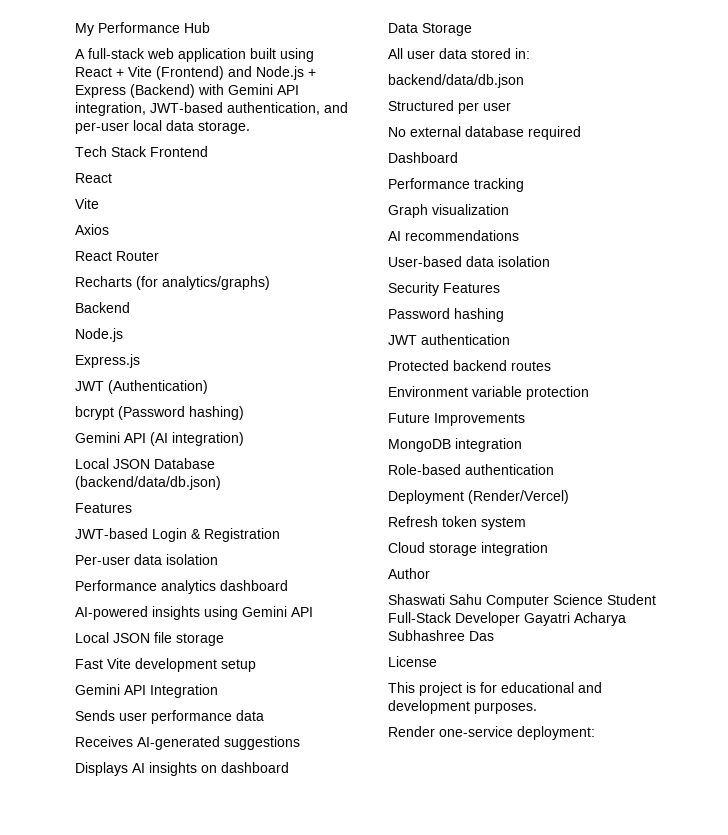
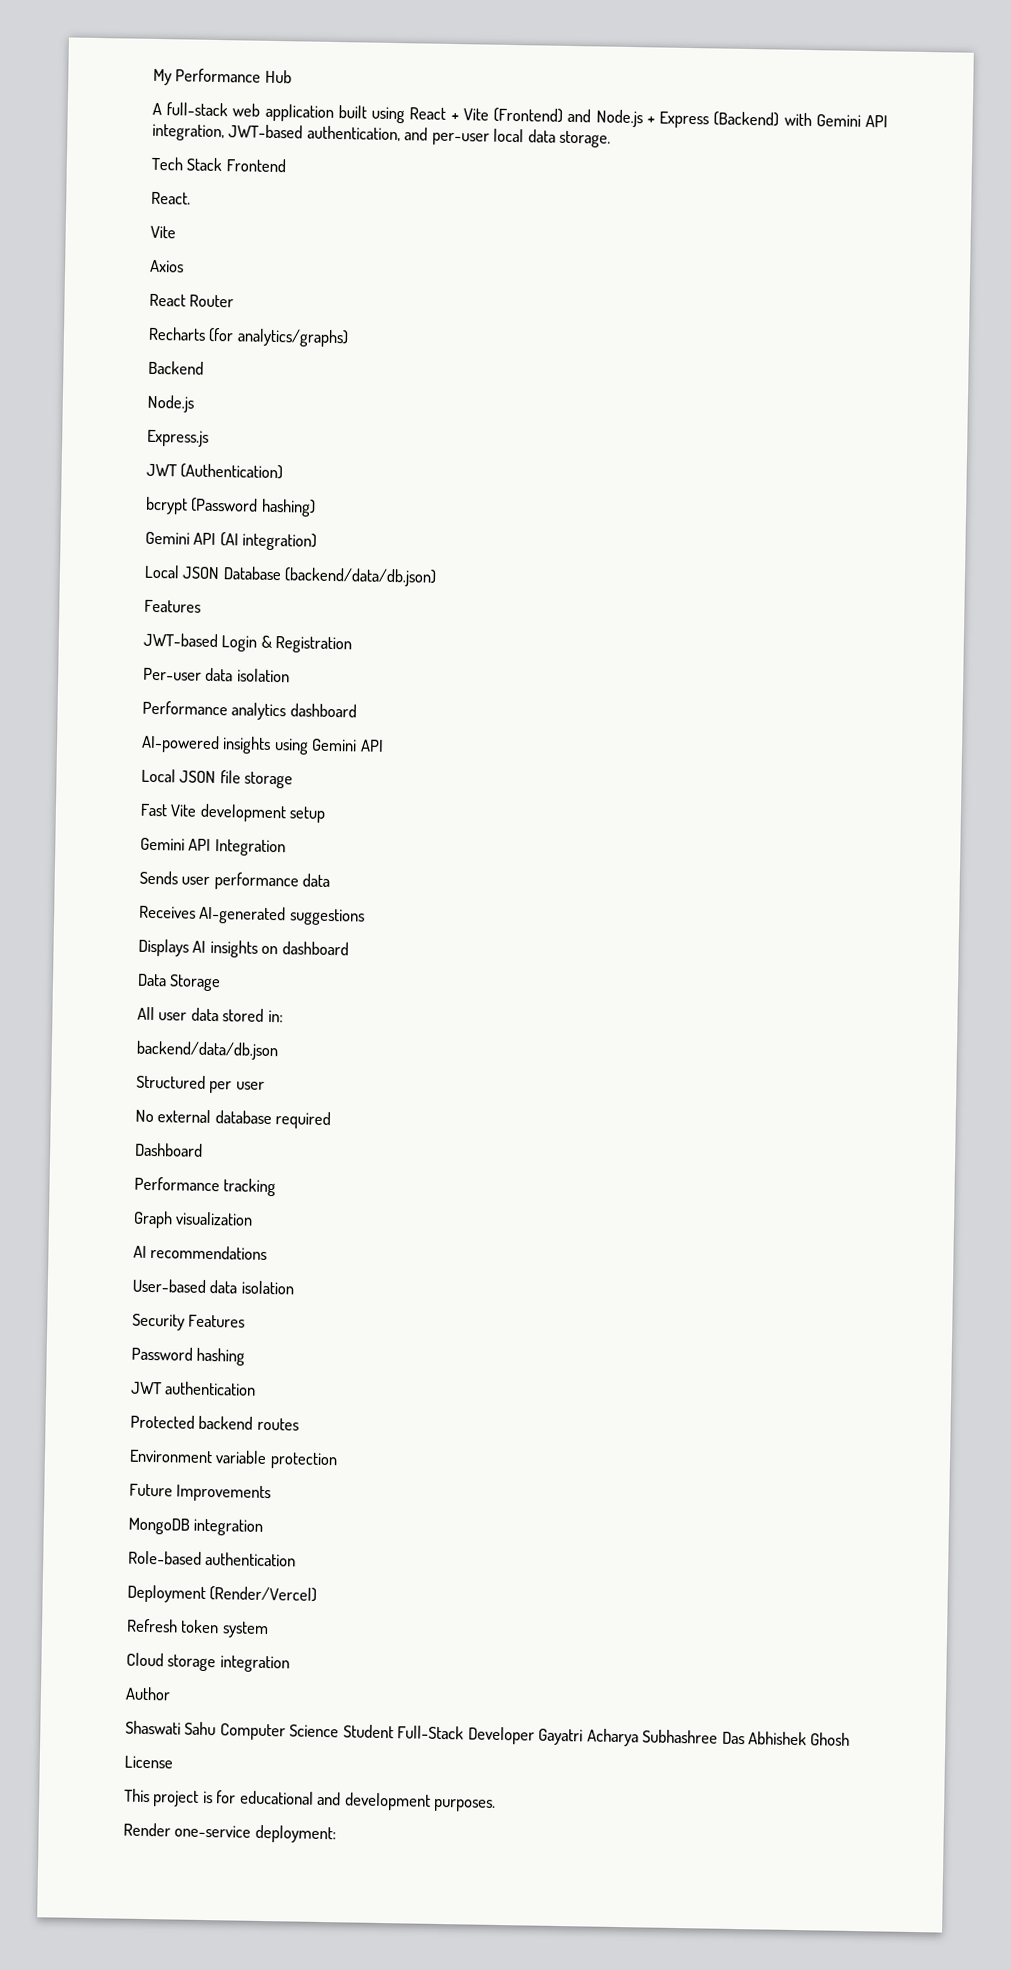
  Tech Stack Frontend
- React
+ React.
- Shaswati Sahu Computer Science Student Full-Stack Developer Gayatri Acharya Subhashree Das
+ Shaswati Sahu Computer Science Student Full-Stack Developer Gayatri Acharya Subhashree Das Abhishek Ghosh

